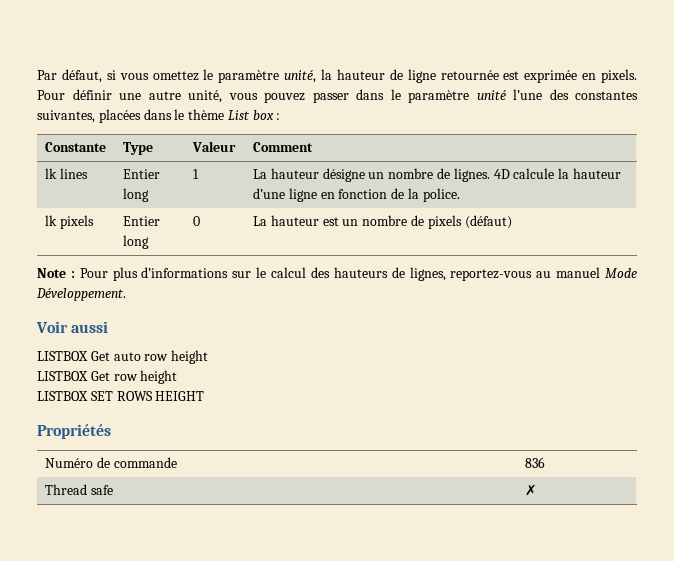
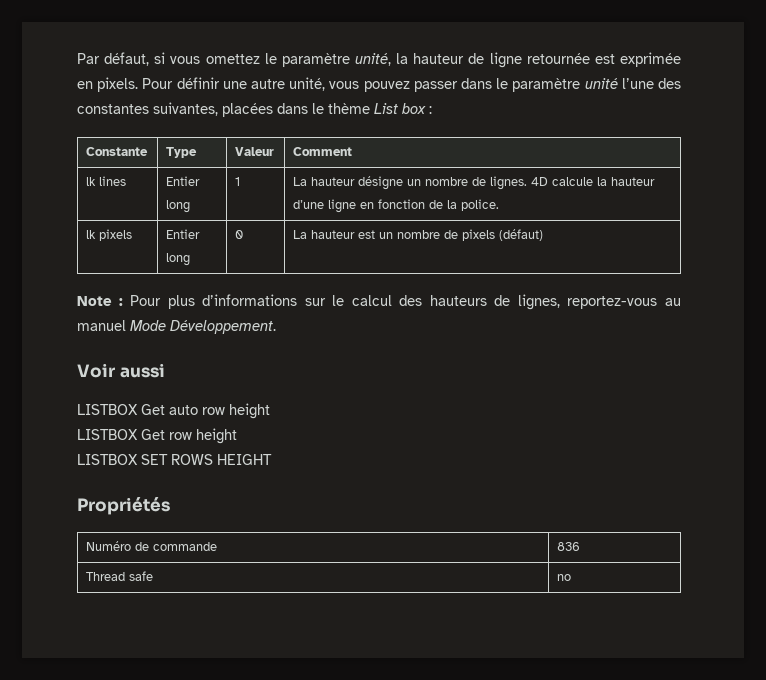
- Thread safe | ✗
+ Thread safe | no

